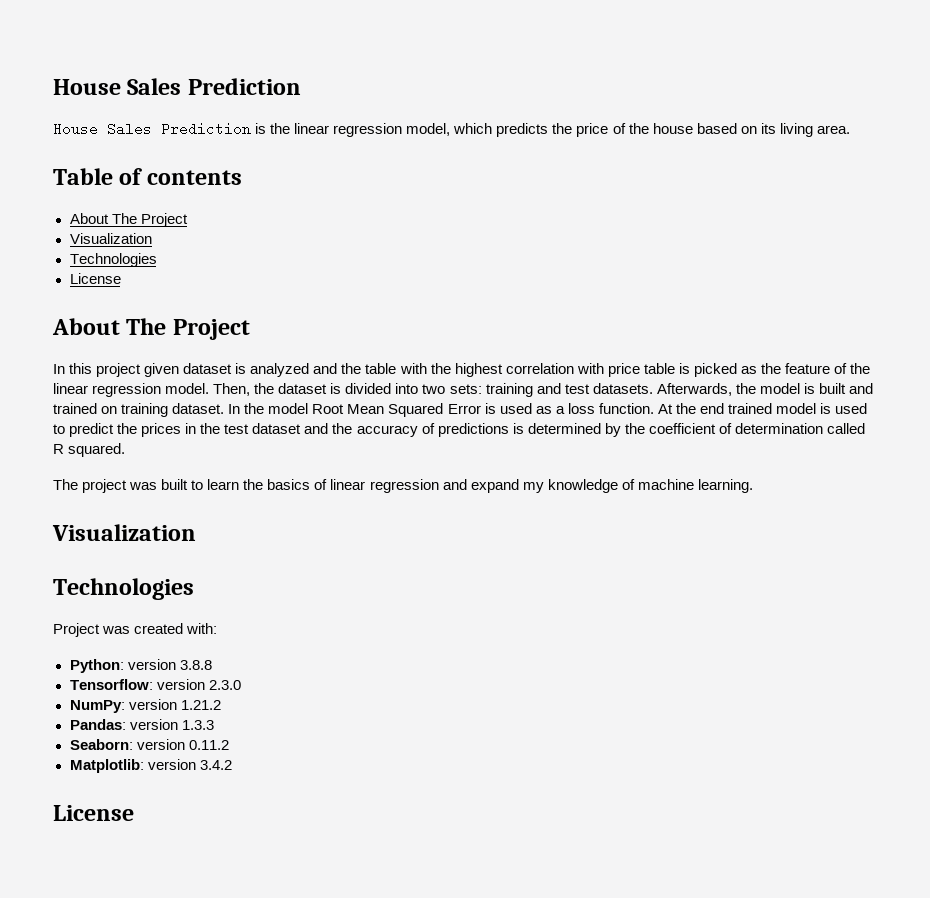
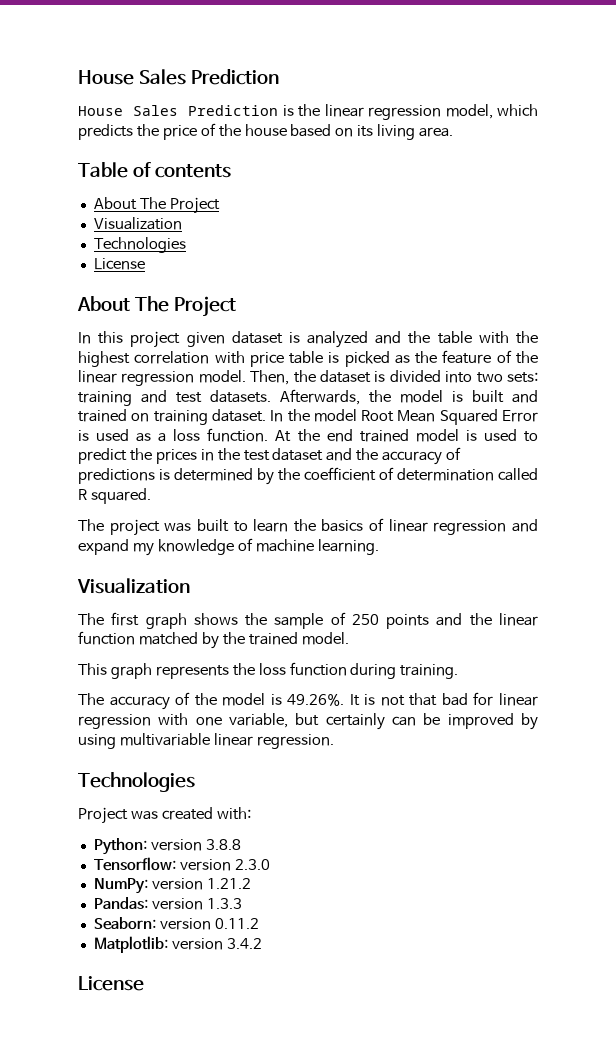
+ The first graph shows the sample of 250 points and the linear function matched by the trained model.
+ This graph represents the loss function during training.
+ The accuracy of the model is 49.26%. It is not that bad for linear regression with one variable, but certainly can be improved by using multivariable linear regression.

